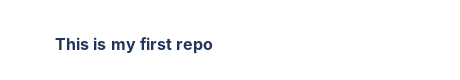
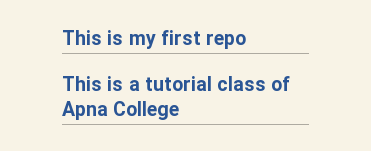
+ This is a tutorial class of Apna College

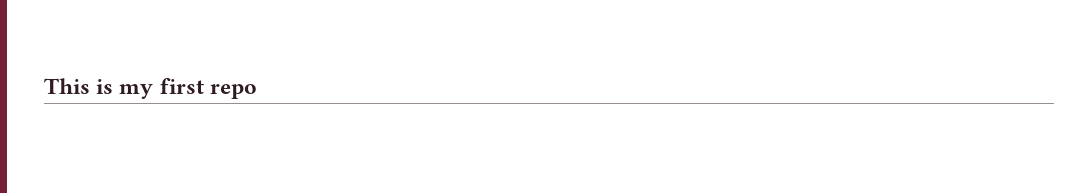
- This is a tutorial class of Apna College

